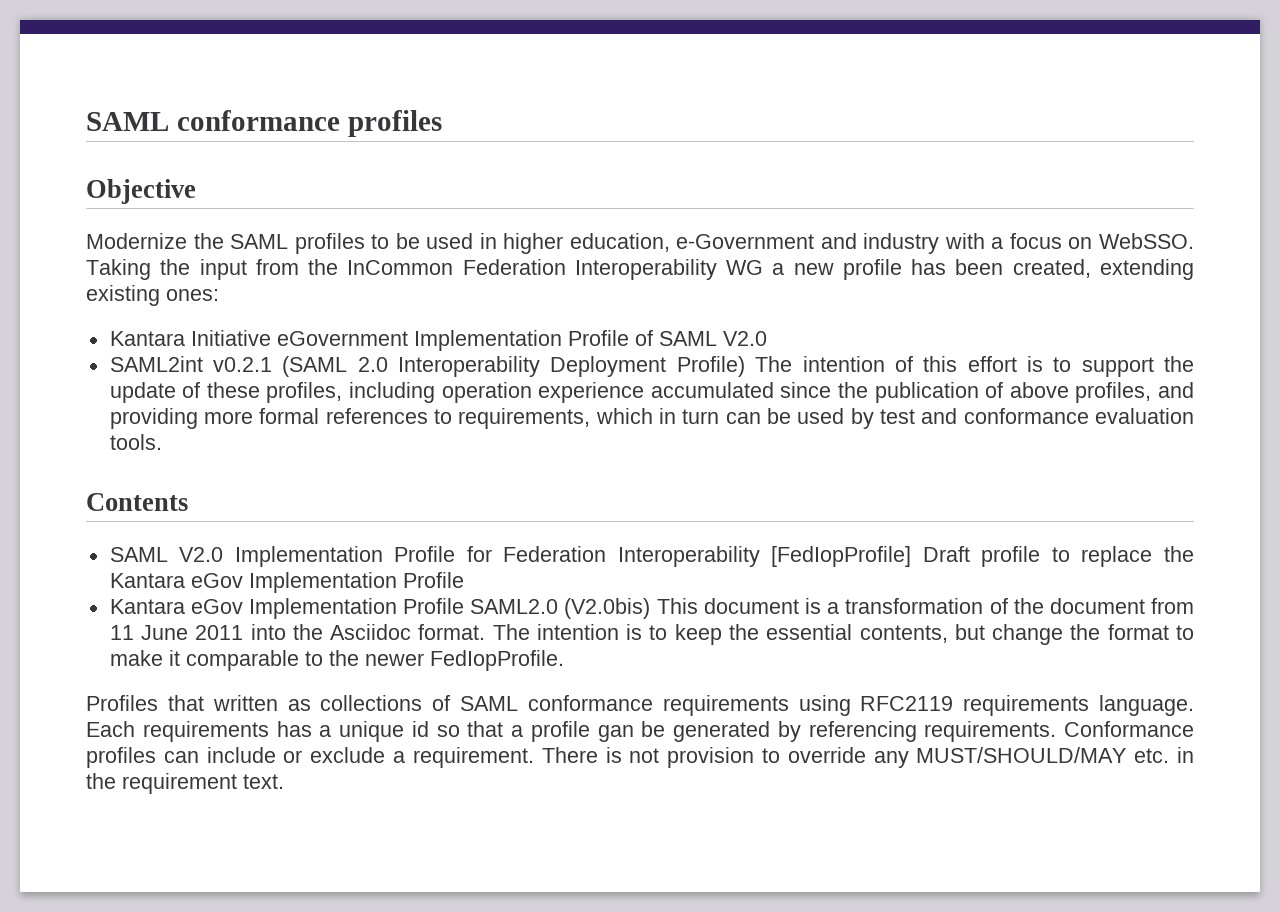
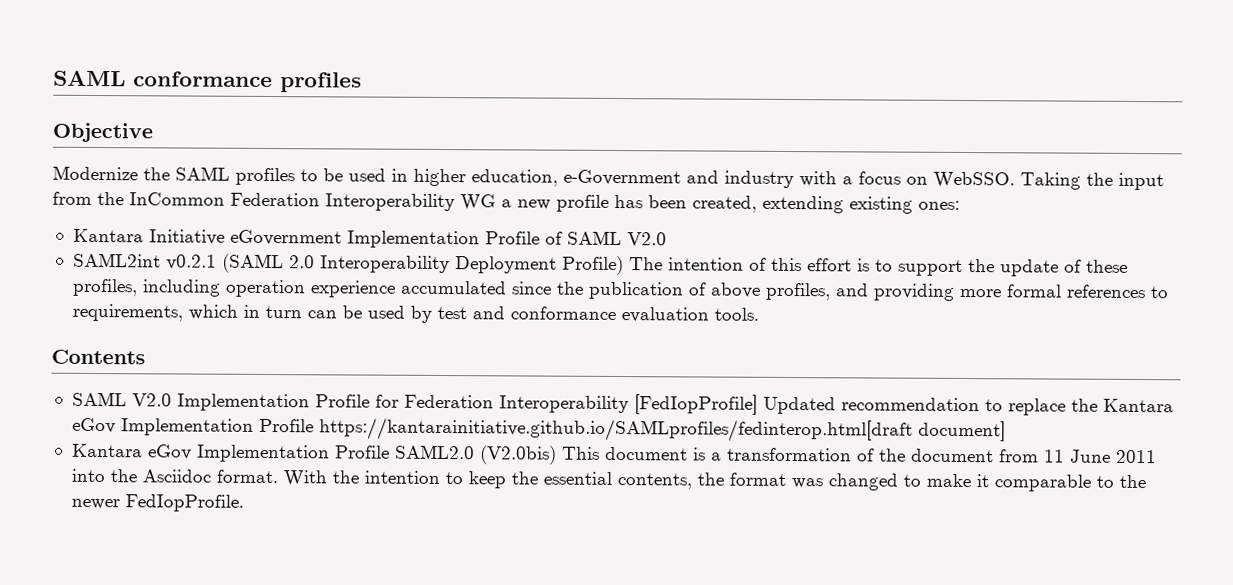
- SAML V2.0 Implementation Profile for Federation Interoperability [FedIopProfile] Draft profile to replace the Kantara eGov Implementation Profile
+ SAML V2.0 Implementation Profile for Federation Interoperability [FedIopProfile] Updated recommendation to replace the Kantara eGov Implementation Profile https://kantarainitiative.github.io/SAMLprofiles/fedinterop.html[draft document]
- The intention is to keep the essential contents, but change the format to make it comparable to the newer FedIopProfile.
+ With the intention to keep the essential contents, the format was changed to make it comparable to the newer FedIopProfile.
- Profiles that written as collections of SAML conformance requirements using RFC2119 requirements language. Each requirements has a unique id so that a profile gan be generated by referencing requirements. Conformance profiles can include or exclude a requirement. There is not provision to override any MUST/SHOULD/MAY etc. in the requirement text.

